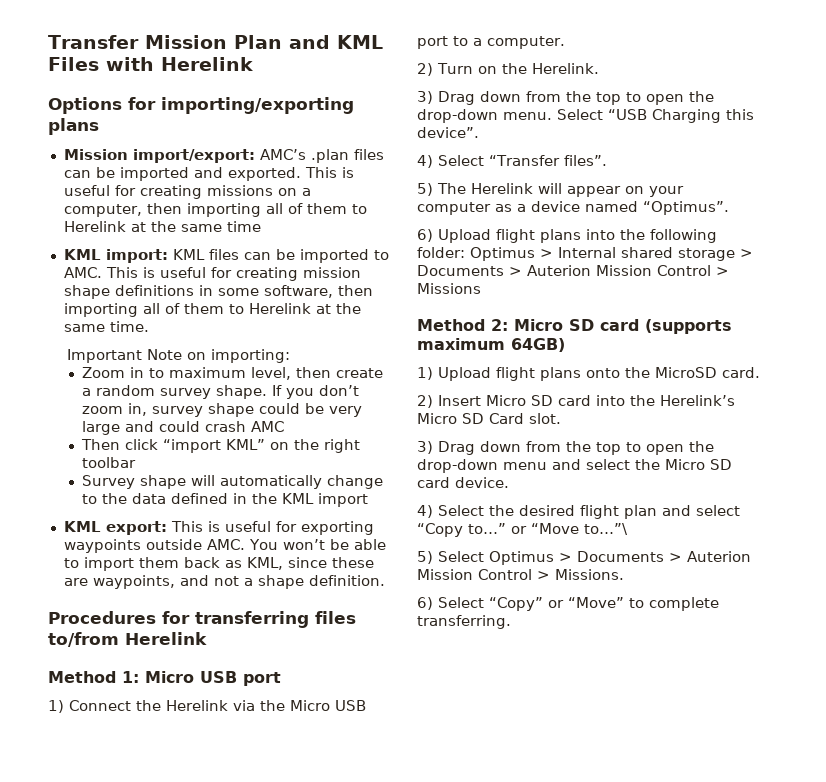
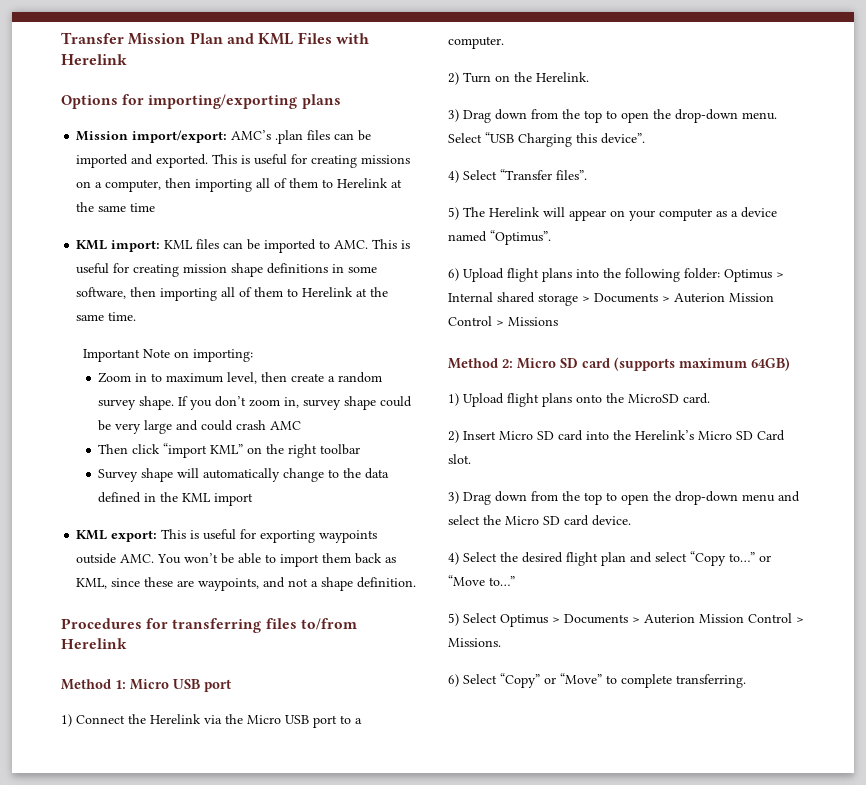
- 4) Select the desired flight plan and select “Copy to…” or “Move to…”\
+ 4) Select the desired flight plan and select “Copy to…” or “Move to…”

